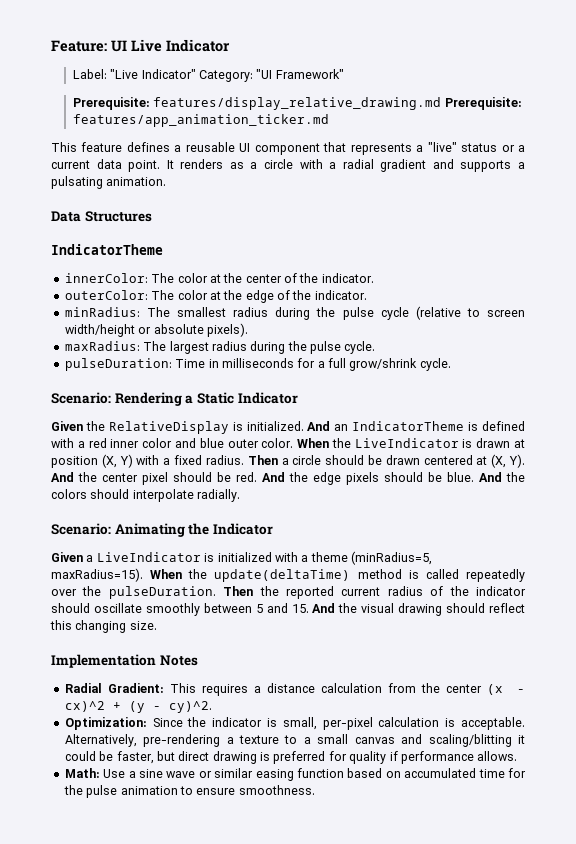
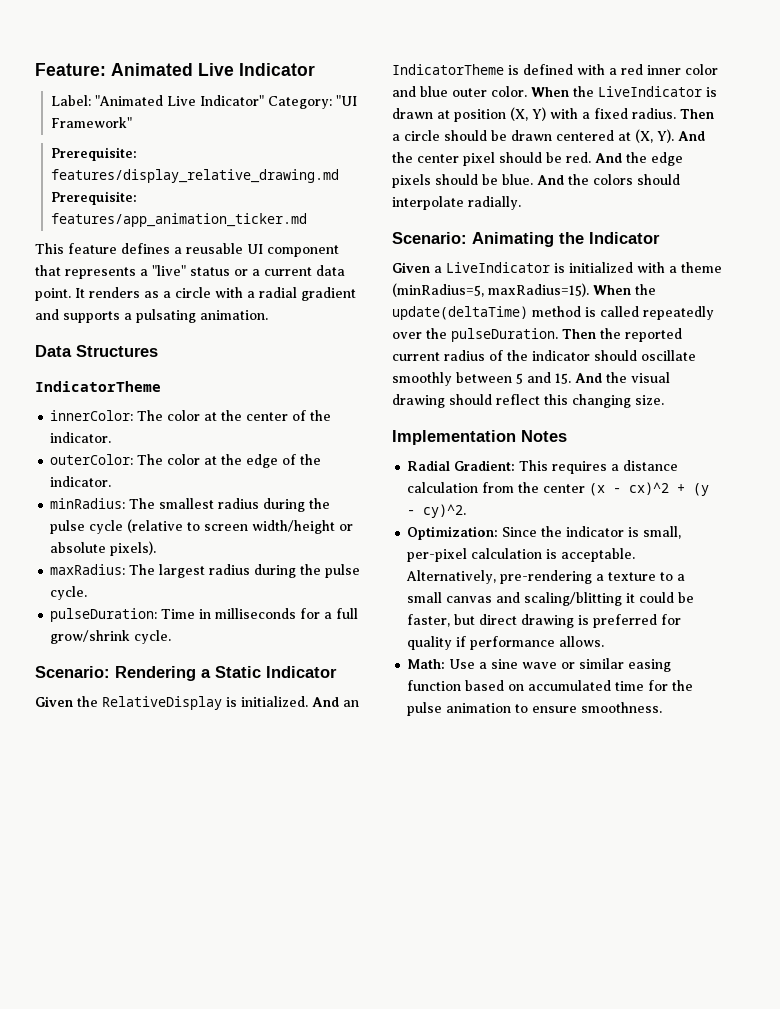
- Feature: UI Live Indicator
+ Feature: Animated Live Indicator
- Label: "Live Indicator" Category: "UI Framework"
+ Label: "Animated Live Indicator" Category: "UI Framework"

